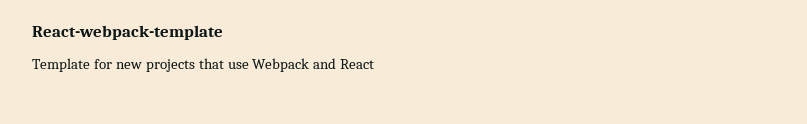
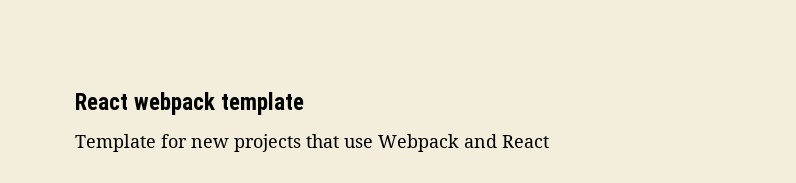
- React-webpack-template
+ React webpack template

